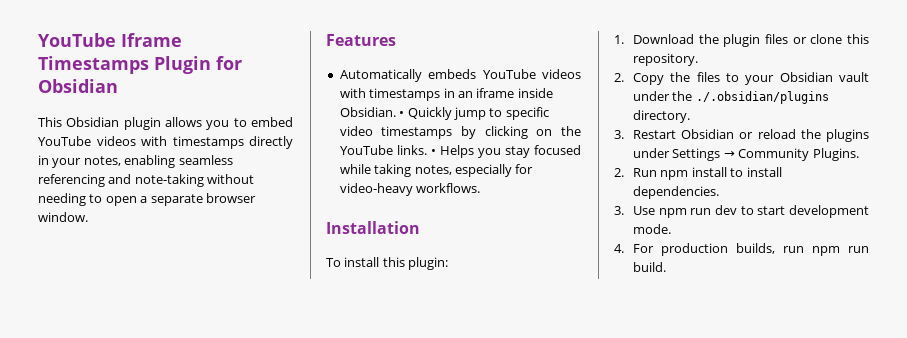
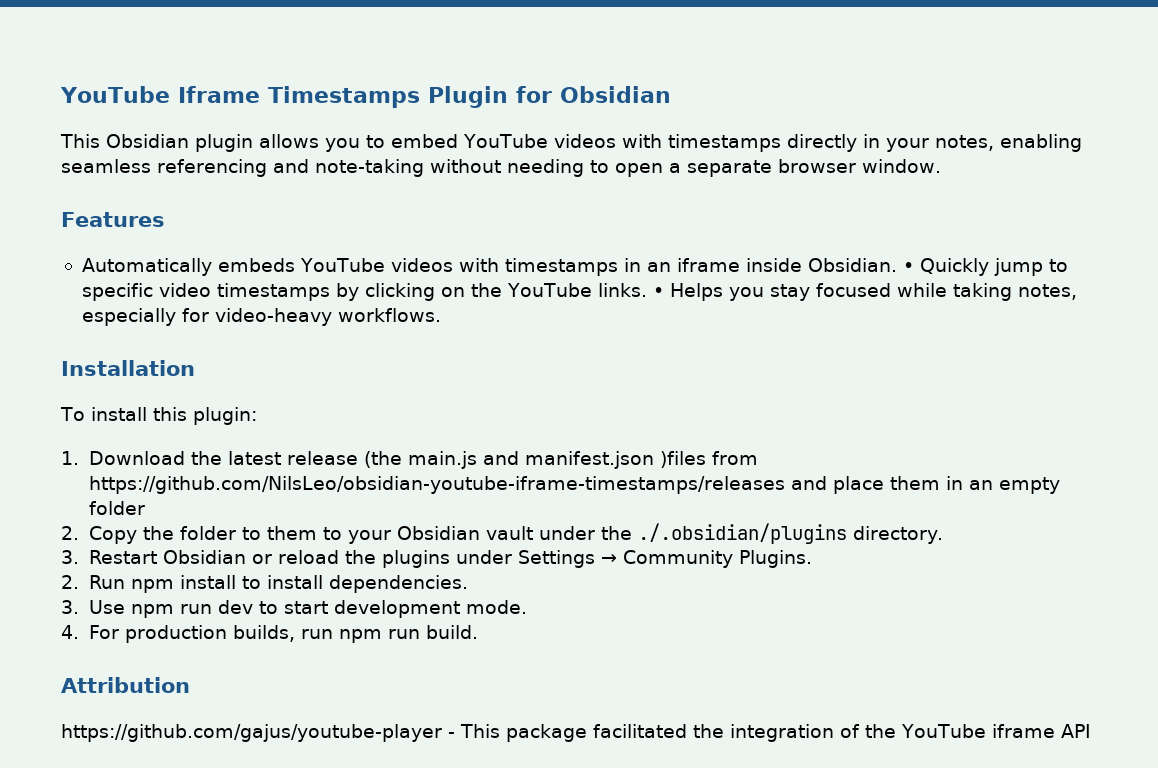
- 1. Download the plugin files or clone this repository.
+ 1. Download the latest release (the main.js and manifest.json )files from https://github.com/NilsLeo/obsidian-youtube-iframe-timestamps/releases and place them in an empty folder
- 2. Copy the files to your Obsidian vault under the ./.obsidian/plugins directory.
+ 2. Copy the folder to them to your Obsidian vault under the ./.obsidian/plugins directory.
+ Attribution
+ https://github.com/gajus/youtube-player - This package facilitated the integration of the YouTube iframe API

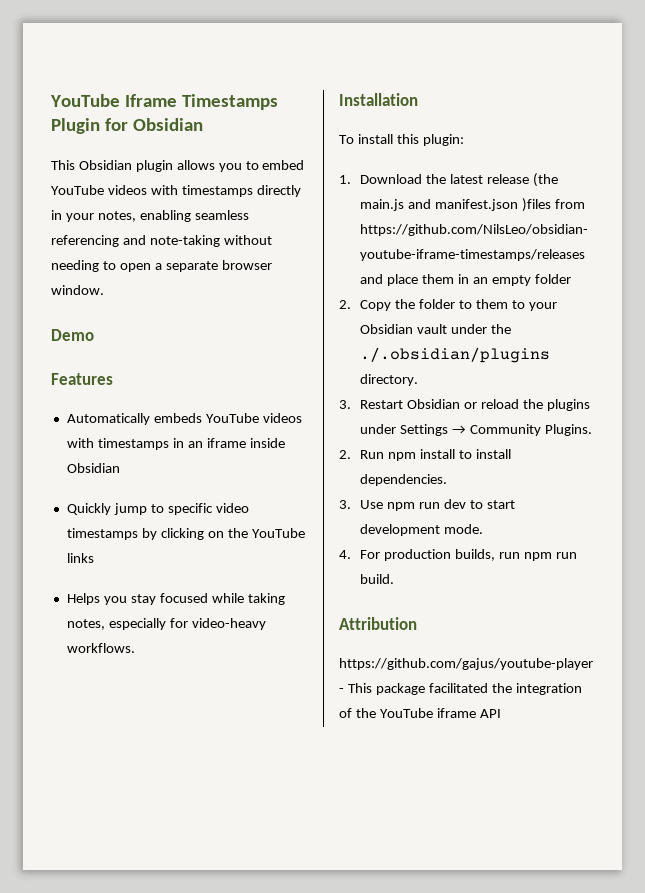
+ Demo
- Automatically embeds YouTube videos with timestamps in an iframe inside Obsidian. • Quickly jump to specific video timestamps by clicking on the YouTube links. • Helps you stay focused while taking notes, especially for video-heavy workflows.
+ Automatically embeds YouTube videos with timestamps in an iframe inside Obsidian
+ Quickly jump to specific video timestamps by clicking on the YouTube links
+ Helps you stay focused while taking notes, especially for video-heavy workflows.

